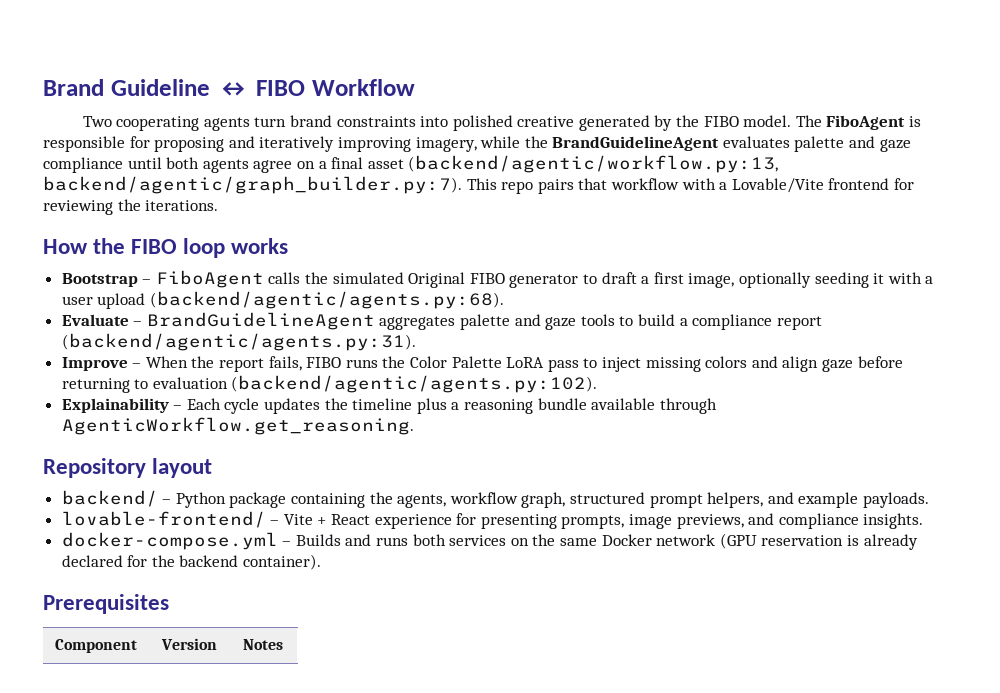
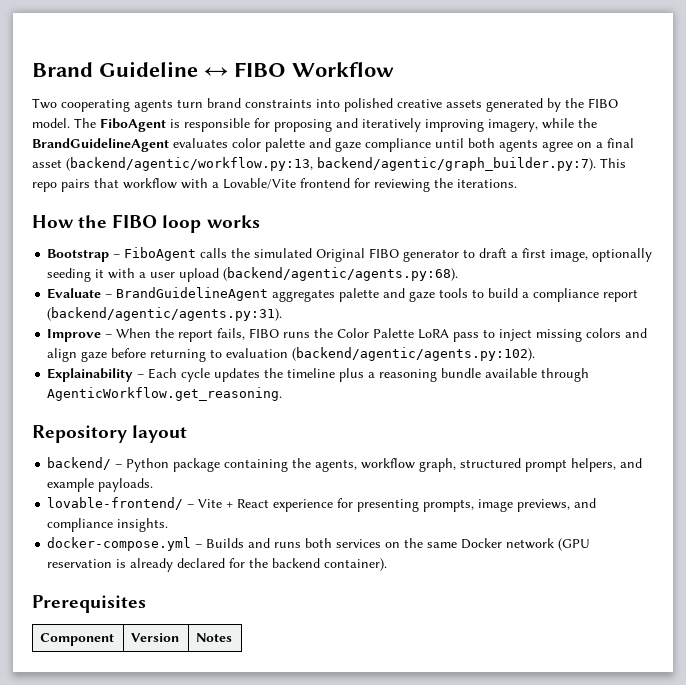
- Two cooperating agents turn brand constraints into polished creative generated by the FIBO model.
+ Two cooperating agents turn brand constraints into polished creative assets generated by the FIBO model.
- The FiboAgent is responsible for proposing and iteratively improving imagery, while the BrandGuidelineAgent evaluates palette and gaze compliance until both agents agree on a final asset (backend/agentic/workflow.py:13, backend/agentic/graph_builder.py:7). This repo pairs that workflow with a Lovable/Vite frontend for reviewing the iterations.
+ The FiboAgent is responsible for proposing and iteratively improving imagery, while the BrandGuidelineAgent evaluates color palette and gaze compliance until both agents agree on a final asset (backend/agentic/workflow.py:13, backend/agentic/graph_builder.py:7). This repo pairs that workflow with a Lovable/Vite frontend for reviewing the iterations.

